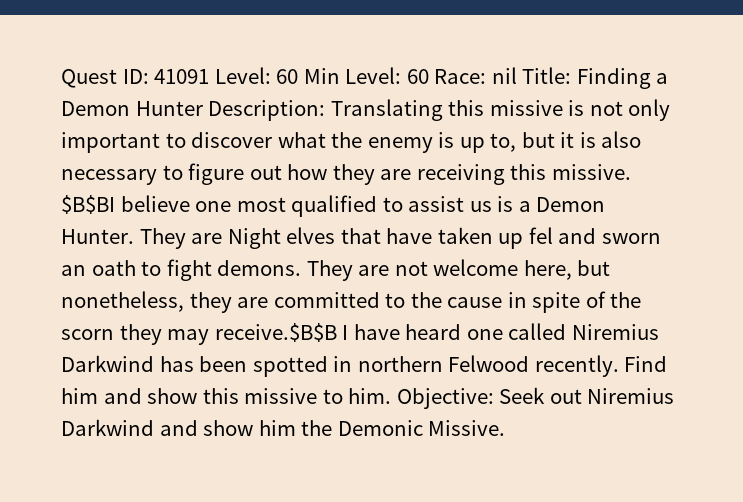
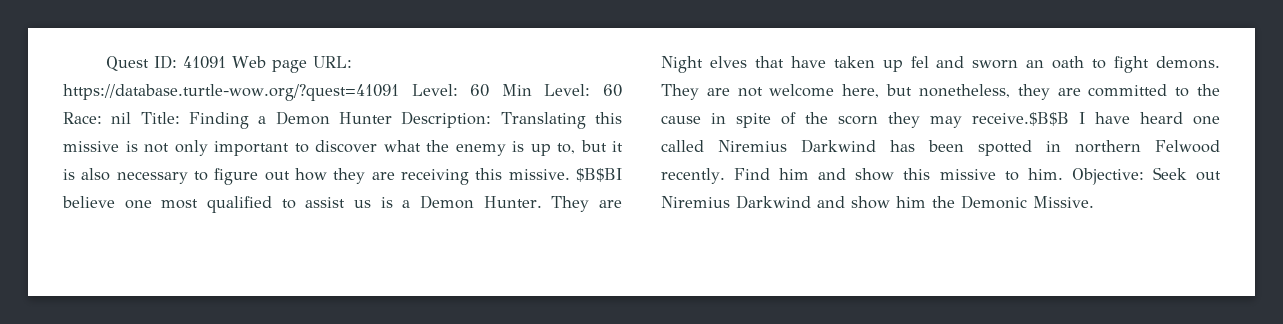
- Quest ID: 41091 Level: 60 Min Level: 60 Race: nil Title: Finding a Demon Hunter Description: Translating this missive is not only important to discover what the enemy is up to, but it is also necessary to figure out how they are receiving this missive.
+ Quest ID: 41091 Web page URL: https://database.turtle-wow.org/?quest=41091 Level: 60 Min Level: 60 Race: nil Title: Finding a Demon Hunter Description: Translating this missive is not only important to discover what the enemy is up to, but it is also necessary to figure out how they are receiving this missive.

